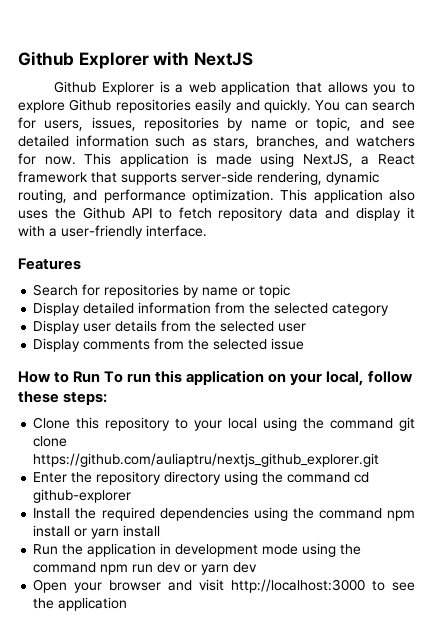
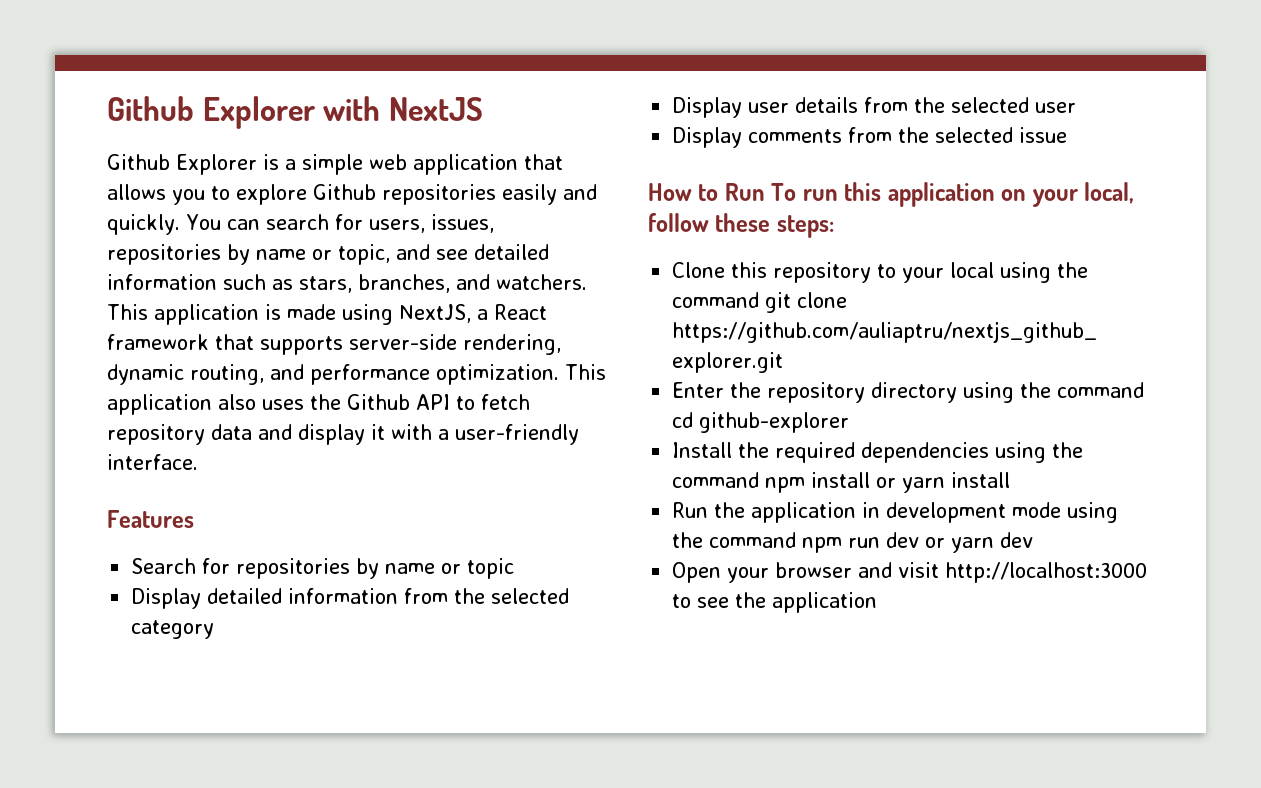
- Github Explorer is a web application that allows you to explore Github repositories easily and quickly.
+ Github Explorer is a simple web application that allows you to explore Github repositories easily and quickly.
- You can search for users, issues, repositories by name or topic, and see detailed information such as stars, branches, and watchers for now.
+ You can search for users, issues, repositories by name or topic, and see detailed information such as stars, branches, and watchers.

